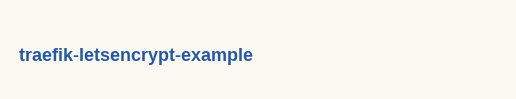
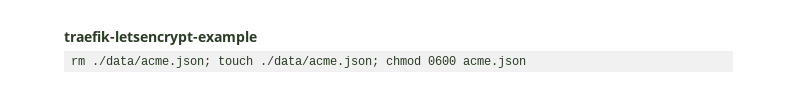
+ rm ./data/acme.json; touch ./data/acme.json; chmod 0600 acme.json

